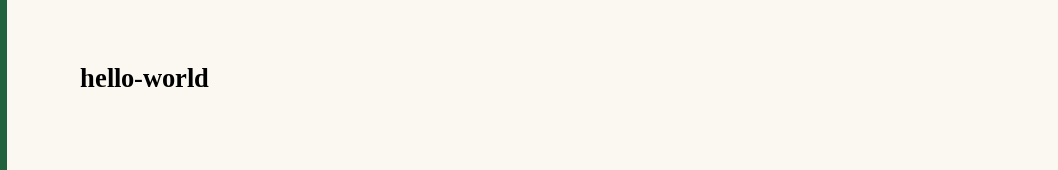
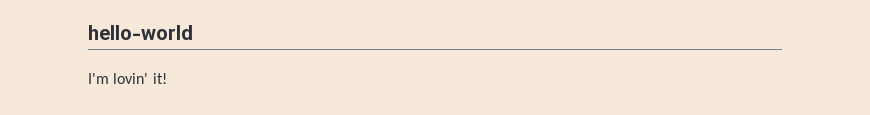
+ I'm lovin' it!

